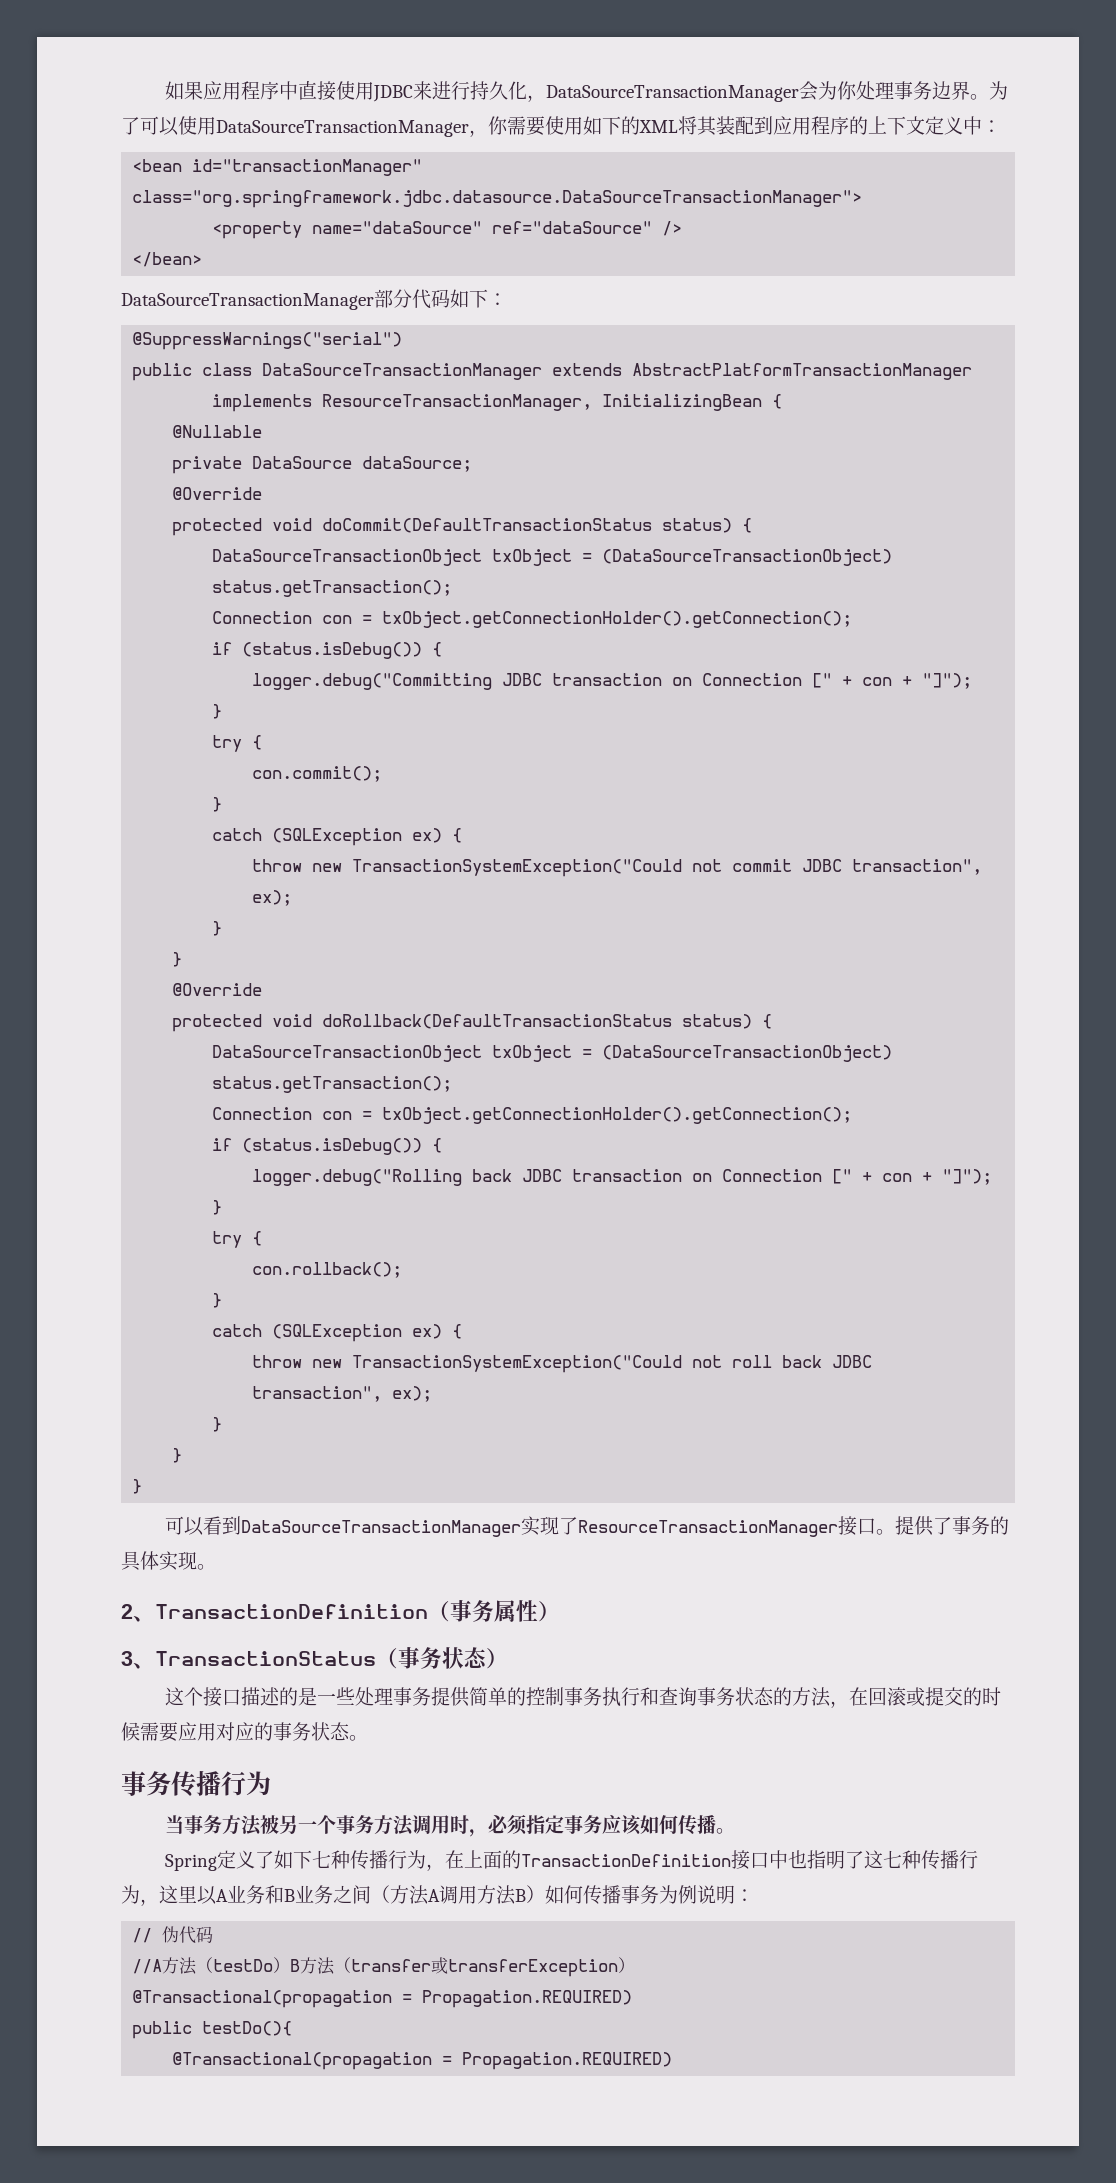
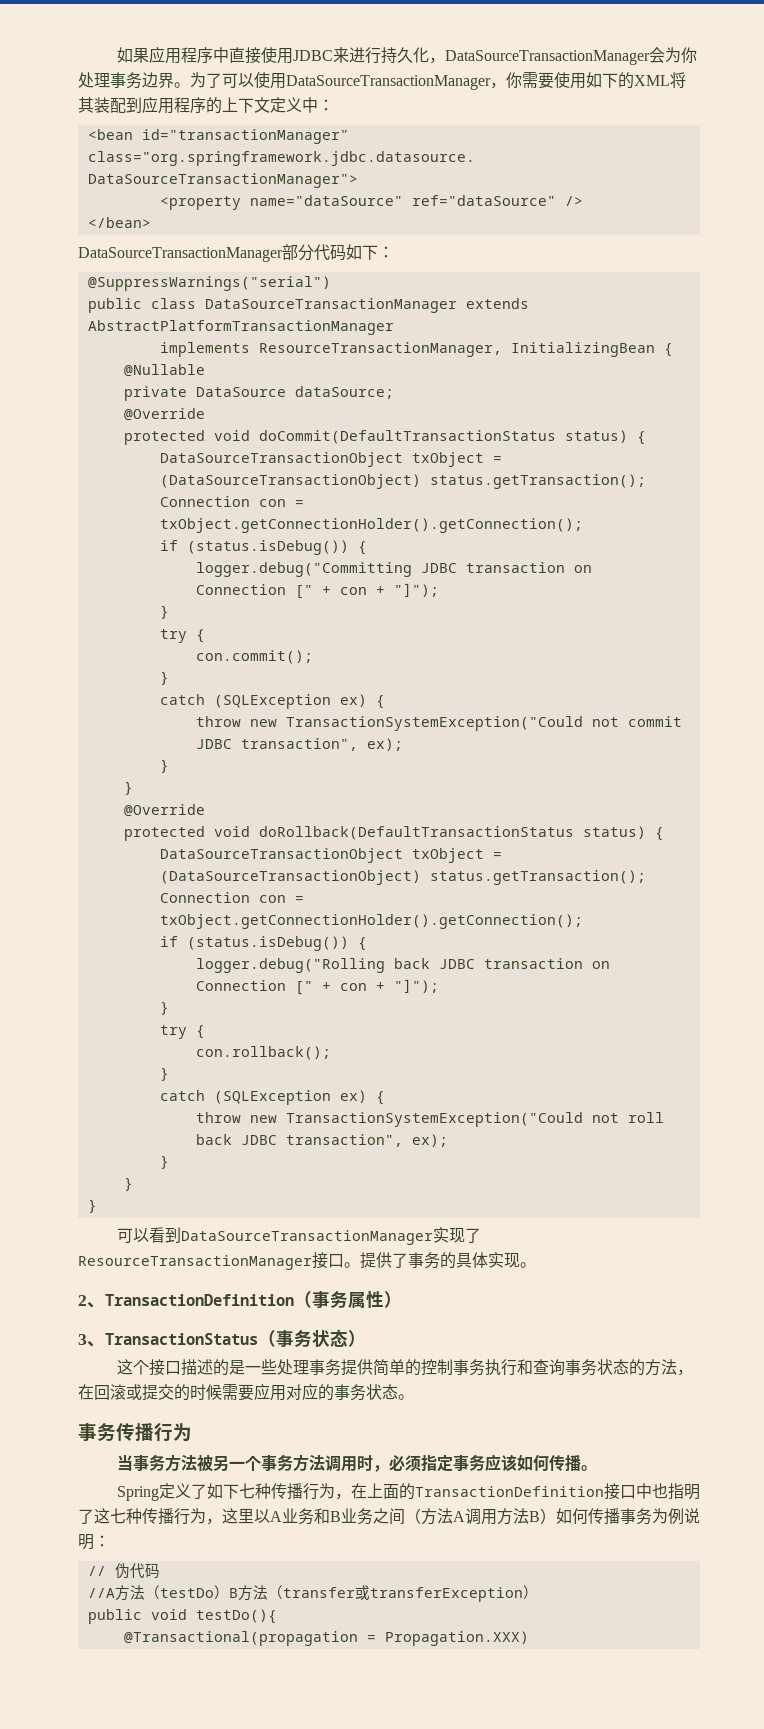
  //A方法（testDo）B方法（transfer或transferException）
- @Transactional(propagation = Propagation.REQUIRED)
- public testDo(){
- @Transactional(propagation = Propagation.REQUIRED)
+ public void testDo(){
+ @Transactional(propagation = Propagation.XXX)

